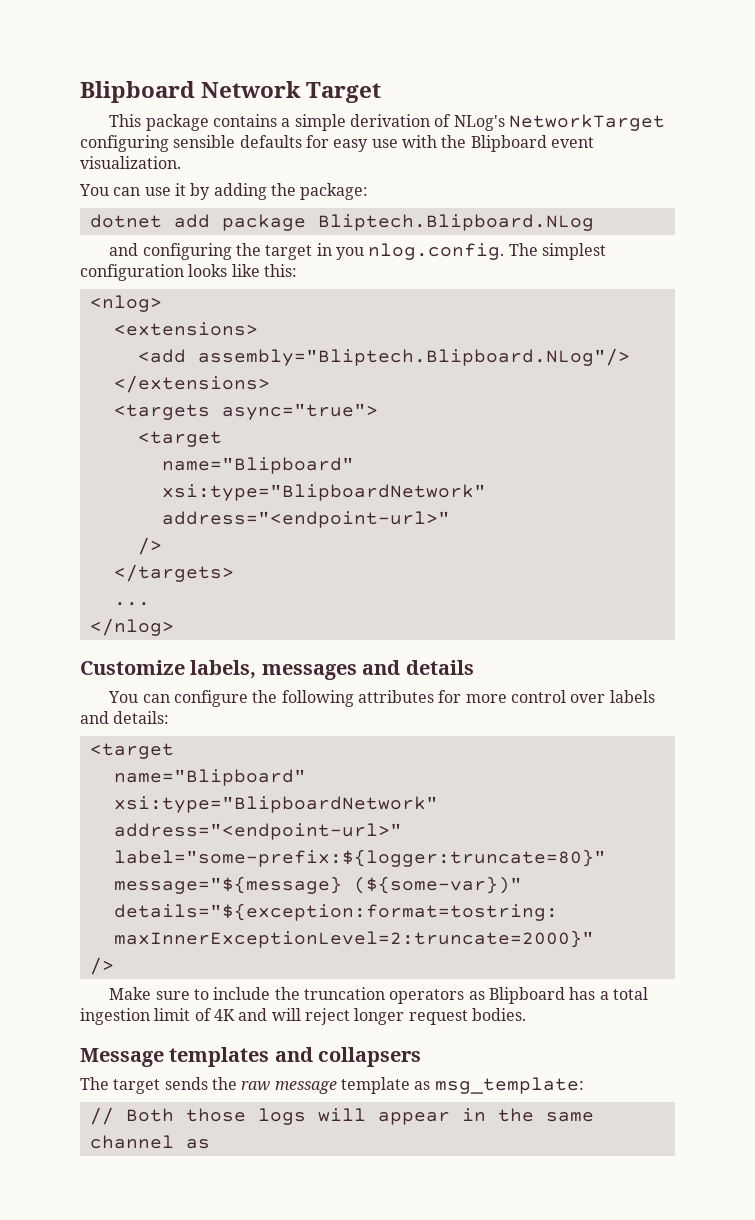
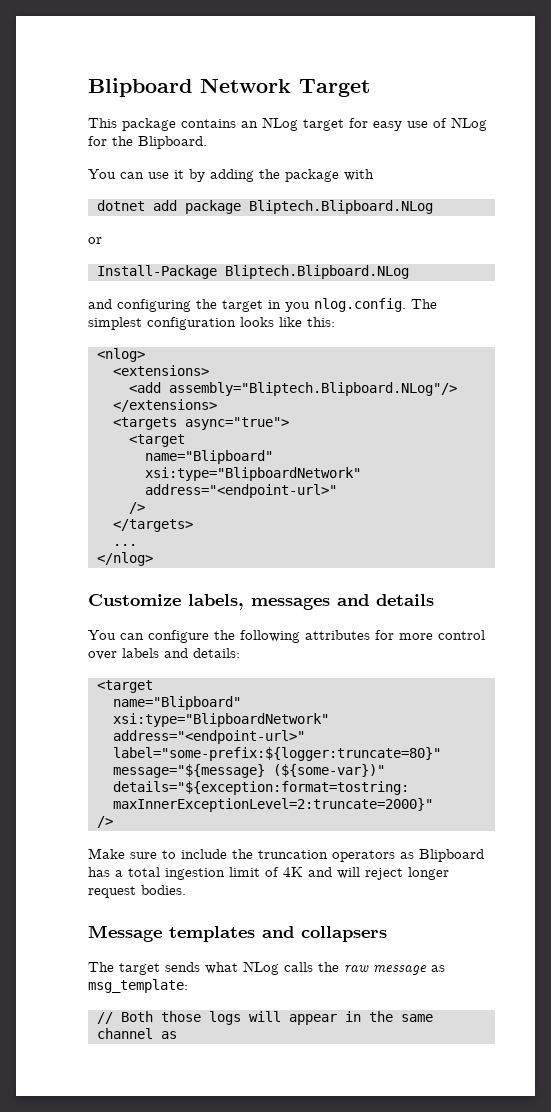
- This package contains a simple derivation of NLog's NetworkTarget configuring sensible defaults for easy use with the Blipboard event visualization.
+ This package contains an NLog target for easy use of NLog for the Blipboard.
- You can use it by adding the package:
+ You can use it by adding the package with
+ or
+ Install-Package Bliptech.Blipboard.NLog
- The target sends the raw message template as msg_template:
+ The target sends what NLog calls the raw message as msg_template:

